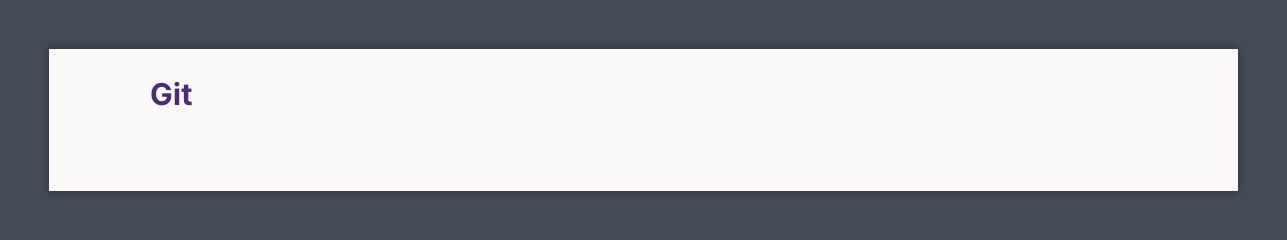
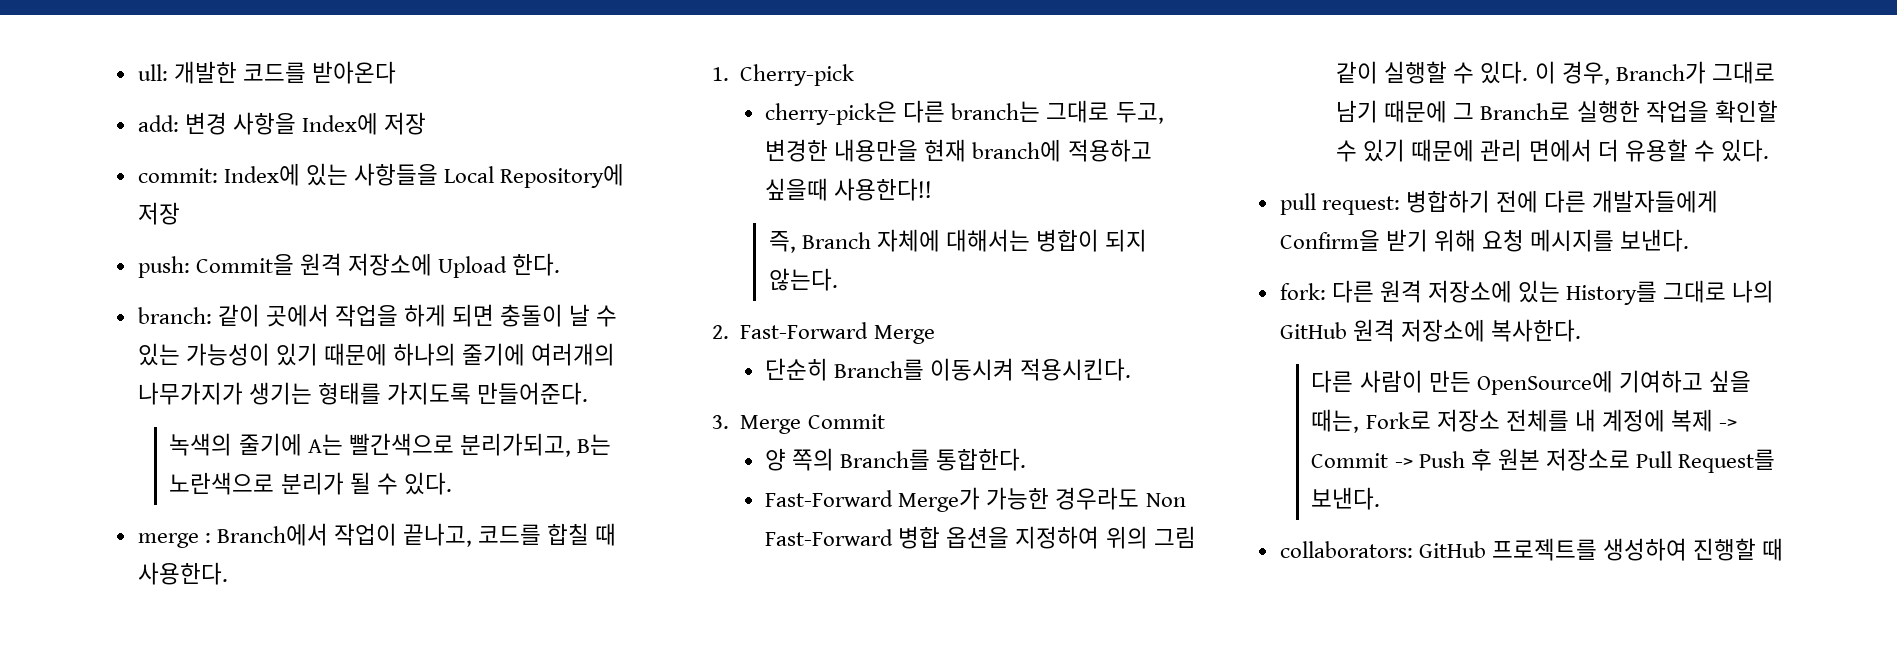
- Git
+ ull: 개발한 코드를 받아온다
+ add: 변경 사항을 Index에 저장
+ commit: Index에 있는 사항들을 Local Repository에 저장
+ push: Commit을 원격 저장소에 Upload 한다.
+ branch: 같이 곳에서 작업을 하게 되면 충돌이 날 수 있는 가능성이 있기 때문에 하나의 줄기에 여러개의 나무가지가 생기는 형태를 가지도록 만들어준다.
+ 녹색의 줄기에 A는 빨간색으로 분리가되고, B는 노란색으로 분리가 될 수 있다.
+ merge : Branch에서 작업이 끝나고, 코드를 합칠 때 사용한다.
+ 1. Cherry-pick
+ cherry-pick은 다른 branch는 그대로 두고, 변경한 내용만을 현재 branch에 적용하고 싶을때 사용한다!!
+ 즉, Branch 자체에 대해서는 병합이 되지 않는다.
+ 2. Fast-Forward Merge
+ 단순히 Branch를 이동시켜 적용시킨다.
+ 3. Merge Commit
+ 양 쪽의 Branch를 통합한다.
+ Fast-Forward Merge가 가능한 경우라도 Non Fast-Forward 병합 옵션을 지정하여 위의 그림 같이 실행할 수 있다. 이 경우, Branch가 그대로 남기 때문에 그 Branch로 실행한 작업을 확인할 수 있기 때문에 관리 면에서 더 유용할 수 있다.
+ pull request: 병합하기 전에 다른 개발자들에게 Confirm을 받기 위해 요청 메시지를 보낸다.
+ fork: 다른 원격 저장소에 있는 History를 그대로 나의 GitHub 원격 저장소에 복사한다.
+ 다른 사람이 만든 OpenSource에 기여하고 싶을 때는, Fork로 저장소 전체를 내 계정에 복제 -> Commit -> Push 후 원본 저장소로 Pull Request를 보낸다.
+ collaborators: GitHub 프로젝트를 생성하여 진행할 때

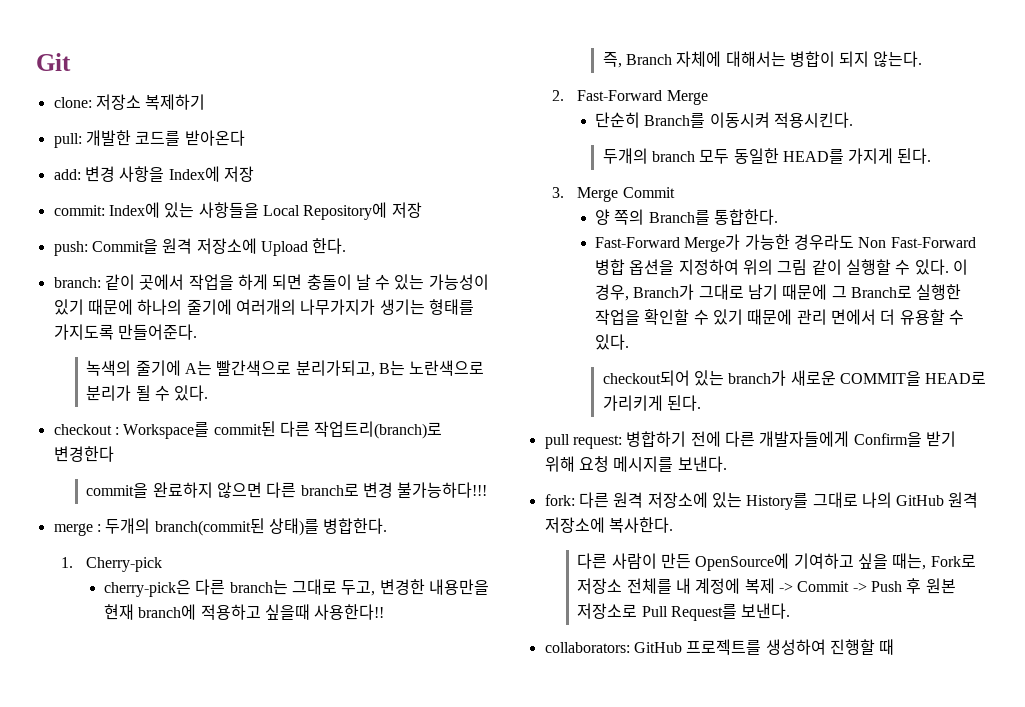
- ull: 개발한 코드를 받아온다
+ Git
+ clone: 저장소 복제하기
+ pull: 개발한 코드를 받아온다
- merge : Branch에서 작업이 끝나고, 코드를 합칠 때 사용한다.
+ checkout : Workspace를 commit된 다른 작업트리(branch)로 변경한다
+ commit을 완료하지 않으면 다른 branch로 변경 불가능하다!!!
+ merge : 두개의 branch(commit된 상태)를 병합한다.
+ 두개의 branch 모두 동일한 HEAD를 가지게 된다.
+ checkout되어 있는 branch가 새로운 COMMIT을 HEAD로 가리키게 된다.

